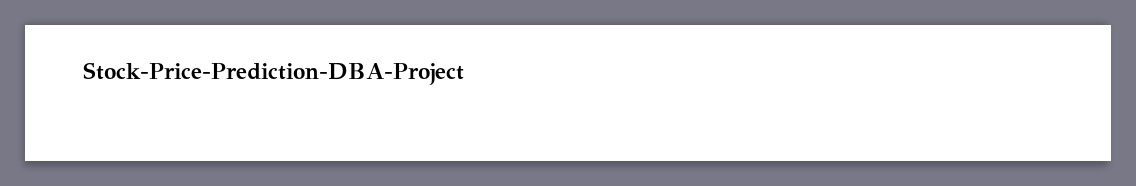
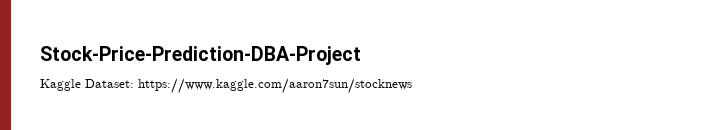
+ Kaggle Dataset: https://www.kaggle.com/aaron7sun/stocknews

